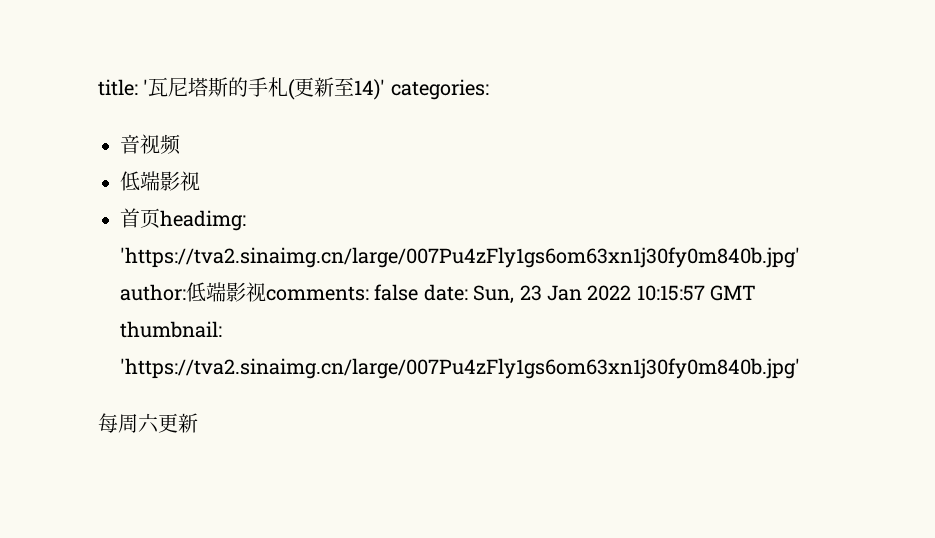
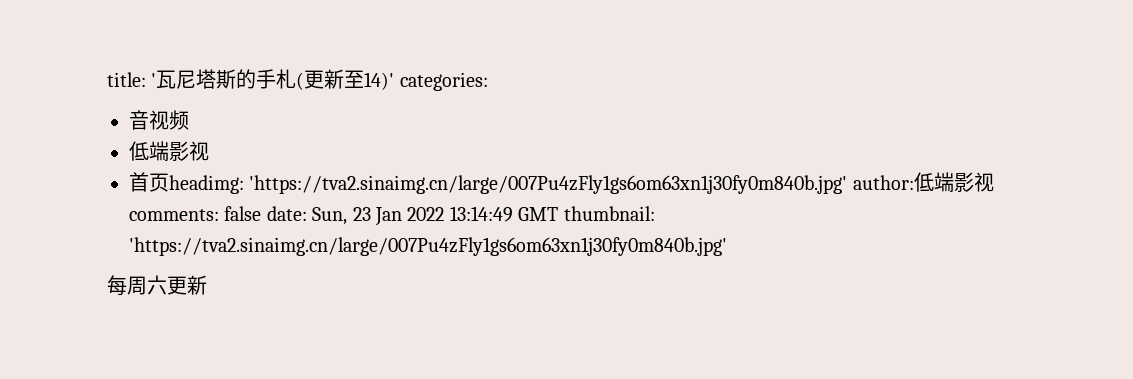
- 首页headimg: 'https://tva2.sinaimg.cn/large/007Pu4zFly1gs6om63xn1j30fy0m840b.jpg' author:低端影视comments: false date: Sun, 23 Jan 2022 10:15:57 GMT thumbnail: 'https://tva2.sinaimg.cn/large/007Pu4zFly1gs6om63xn1j30fy0m840b.jpg'
+ 首页headimg: 'https://tva2.sinaimg.cn/large/007Pu4zFly1gs6om63xn1j30fy0m840b.jpg' author:低端影视comments: false date: Sun, 23 Jan 2022 13:14:49 GMT thumbnail: 'https://tva2.sinaimg.cn/large/007Pu4zFly1gs6om63xn1j30fy0m840b.jpg'

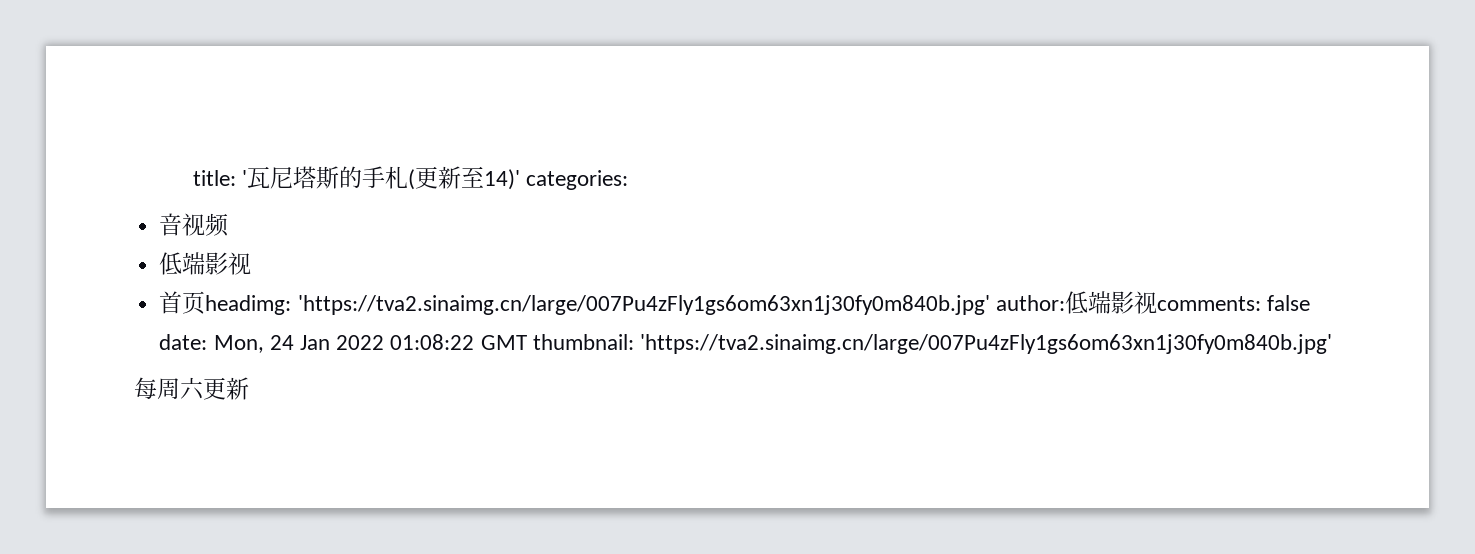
- 首页headimg: 'https://tva2.sinaimg.cn/large/007Pu4zFly1gs6om63xn1j30fy0m840b.jpg' author:低端影视comments: false date: Sun, 23 Jan 2022 13:14:49 GMT thumbnail: 'https://tva2.sinaimg.cn/large/007Pu4zFly1gs6om63xn1j30fy0m840b.jpg'
+ 首页headimg: 'https://tva2.sinaimg.cn/large/007Pu4zFly1gs6om63xn1j30fy0m840b.jpg' author:低端影视comments: false date: Mon, 24 Jan 2022 01:08:22 GMT thumbnail: 'https://tva2.sinaimg.cn/large/007Pu4zFly1gs6om63xn1j30fy0m840b.jpg'

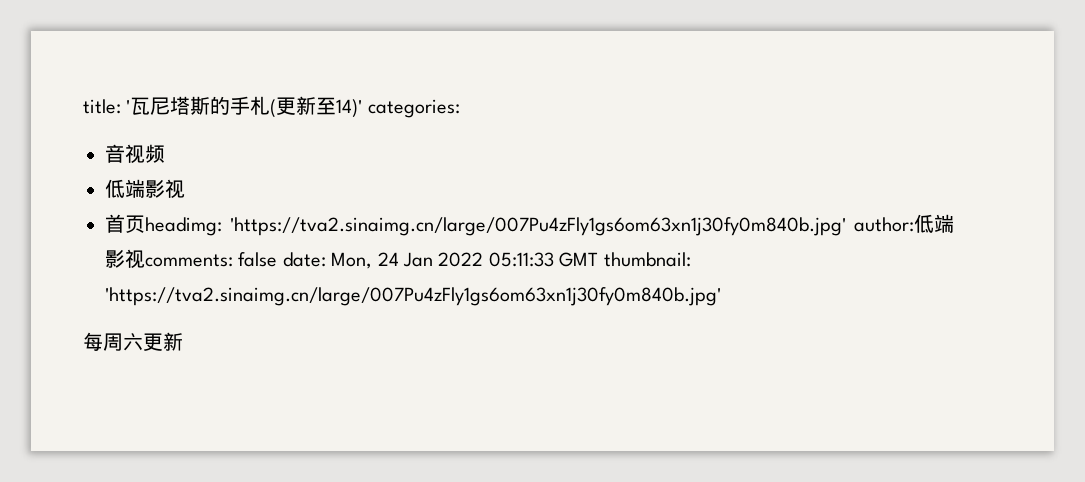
- 首页headimg: 'https://tva2.sinaimg.cn/large/007Pu4zFly1gs6om63xn1j30fy0m840b.jpg' author:低端影视comments: false date: Mon, 24 Jan 2022 01:08:22 GMT thumbnail: 'https://tva2.sinaimg.cn/large/007Pu4zFly1gs6om63xn1j30fy0m840b.jpg'
+ 首页headimg: 'https://tva2.sinaimg.cn/large/007Pu4zFly1gs6om63xn1j30fy0m840b.jpg' author:低端影视comments: false date: Mon, 24 Jan 2022 05:11:33 GMT thumbnail: 'https://tva2.sinaimg.cn/large/007Pu4zFly1gs6om63xn1j30fy0m840b.jpg'

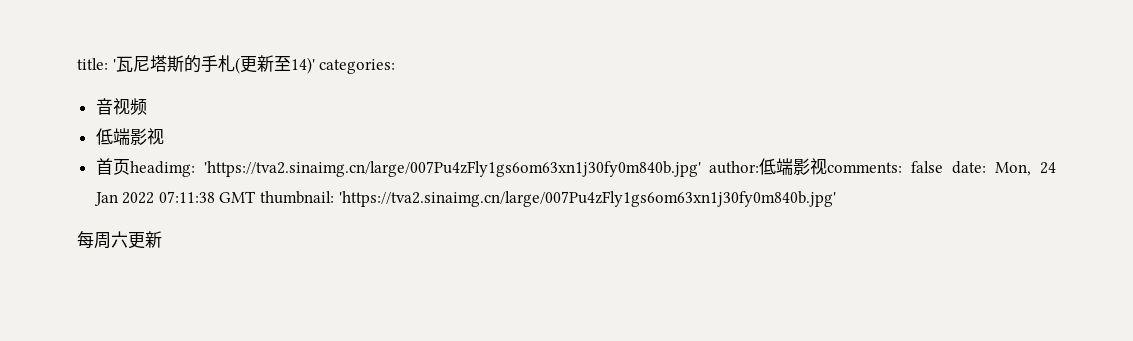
- 首页headimg: 'https://tva2.sinaimg.cn/large/007Pu4zFly1gs6om63xn1j30fy0m840b.jpg' author:低端影视comments: false date: Mon, 24 Jan 2022 05:11:33 GMT thumbnail: 'https://tva2.sinaimg.cn/large/007Pu4zFly1gs6om63xn1j30fy0m840b.jpg'
+ 首页headimg: 'https://tva2.sinaimg.cn/large/007Pu4zFly1gs6om63xn1j30fy0m840b.jpg' author:低端影视comments: false date: Mon, 24 Jan 2022 07:11:38 GMT thumbnail: 'https://tva2.sinaimg.cn/large/007Pu4zFly1gs6om63xn1j30fy0m840b.jpg'

